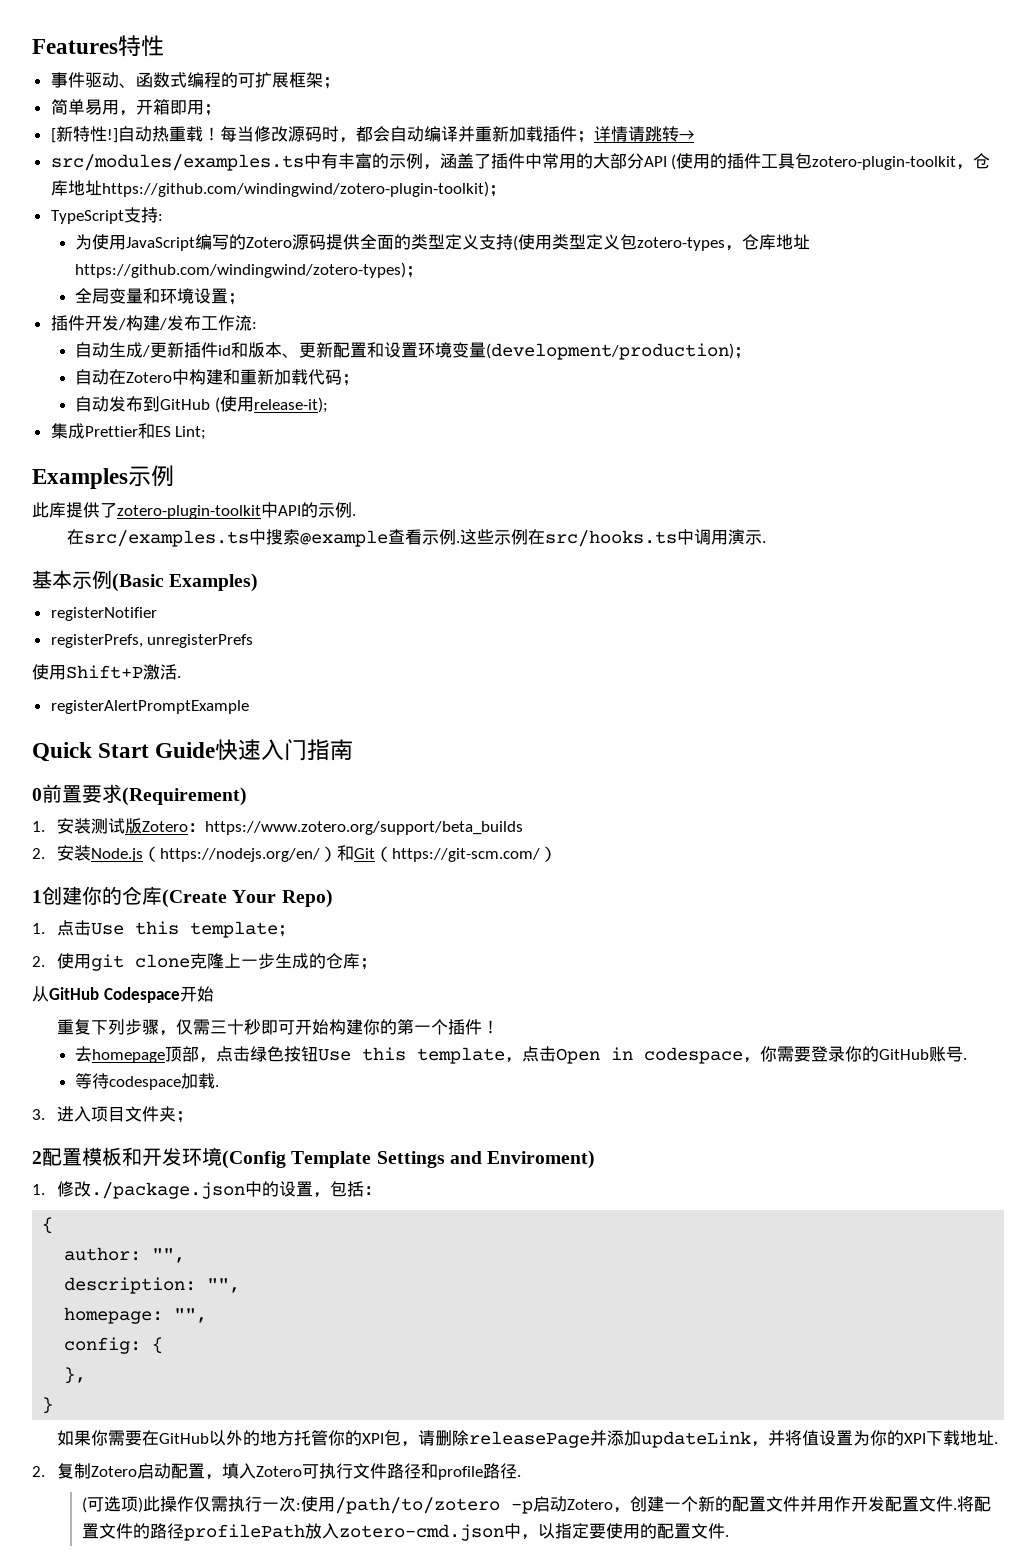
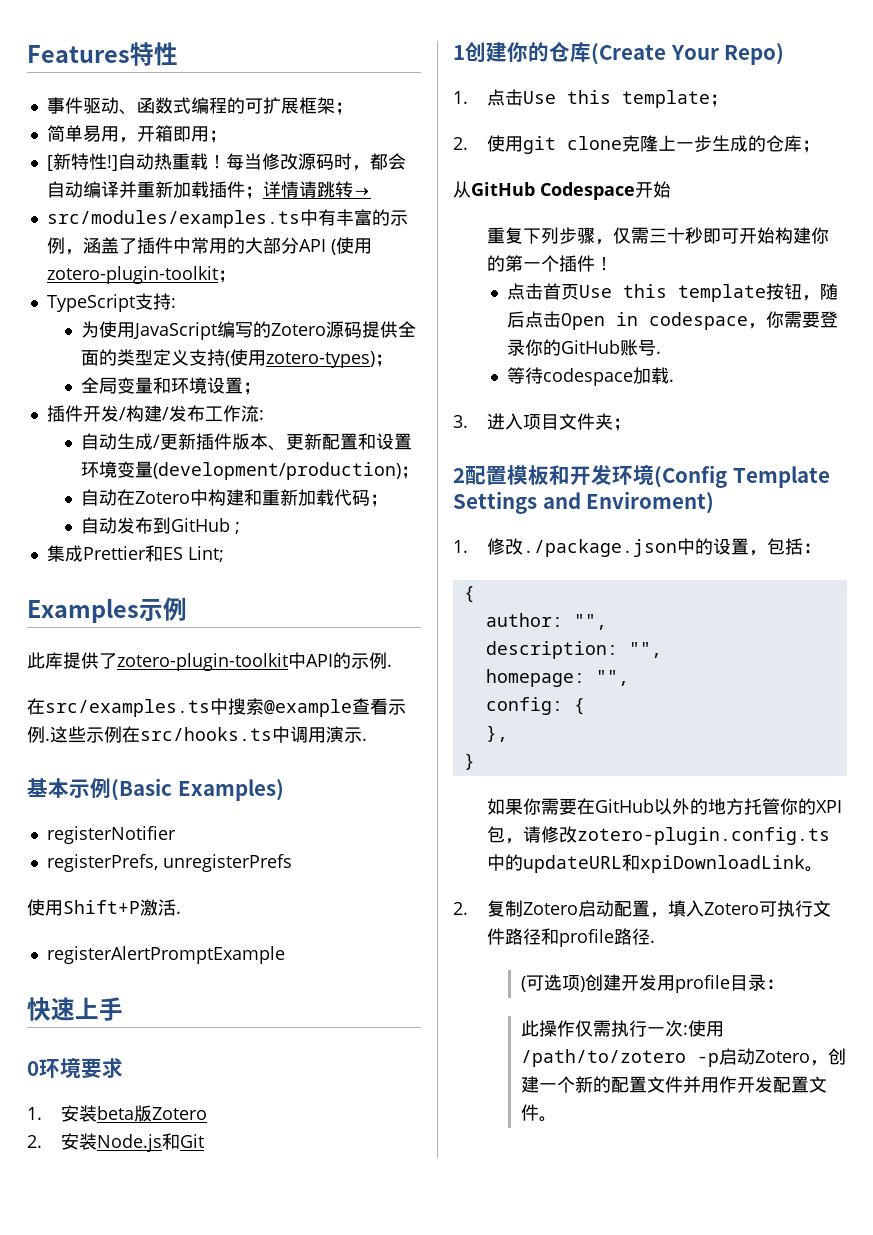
- src/modules/examples.ts中有丰富的示例，涵盖了插件中常用的大部分API (使用的插件工具包zotero-plugin-toolkit，仓库地址https://github.com/windingwind/zotero-plugin-toolkit)；
+ src/modules/examples.ts中有丰富的示例，涵盖了插件中常用的大部分API (使用zotero-plugin-toolkit；
- 为使用JavaScript编写的Zotero源码提供全面的类型定义支持(使用类型定义包zotero-types，仓库地址https://github.com/windingwind/zotero-types)；
+ 为使用JavaScript编写的Zotero源码提供全面的类型定义支持(使用zotero-types)；
- 自动生成/更新插件id和版本、更新配置和设置环境变量(development/production)；
+ 自动生成/更新插件版本、更新配置和设置环境变量(development/production)；
- 自动发布到GitHub (使用release-it);
+ 自动发布到GitHub ;
- Quick Start Guide快速入门指南
+ 快速上手
- 0前置要求(Requirement)
+ 0环境要求
- 1.安装测试版Zotero：https://www.zotero.org/support/beta_builds
+ 1.安装beta版Zotero
- 2.安装Node.js（https://nodejs.org/en/）和Git（https://git-scm.com/）
+ 2.安装Node.js和Git
- 去homepage顶部，点击绿色按钮Use this template，点击Open in codespace，你需要登录你的GitHub账号.
+ 点击首页Use this template按钮，随后点击Open in codespace，你需要登录你的GitHub账号.
- 如果你需要在GitHub以外的地方托管你的XPI包，请删除releasePage并添加updateLink，并将值设置为你的XPI下载地址.
+ 如果你需要在GitHub以外的地方托管你的XPI包，请修改zotero-plugin.config.ts中的updateURL和xpiDownloadLink。
- (可选项)此操作仅需执行一次:使用/path/to/zotero -p启动Zotero，创建一个新的配置文件并用作开发配置文件.将配置文件的路径profilePath放入zotero-cmd.json中，以指定要使用的配置文件.
+ (可选项)创建开发用profile目录：
+ 此操作仅需执行一次:使用/path/to/zotero -p启动Zotero，创建一个新的配置文件并用作开发配置文件。

